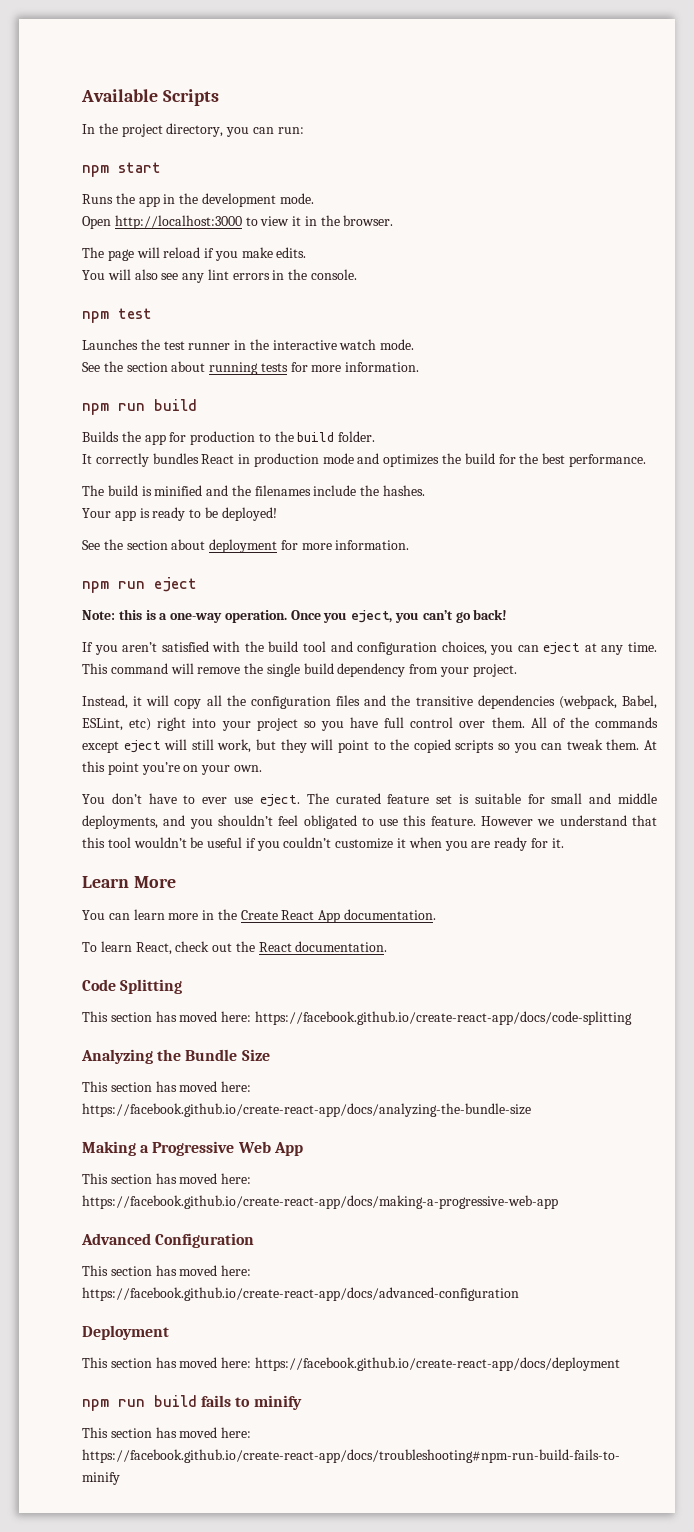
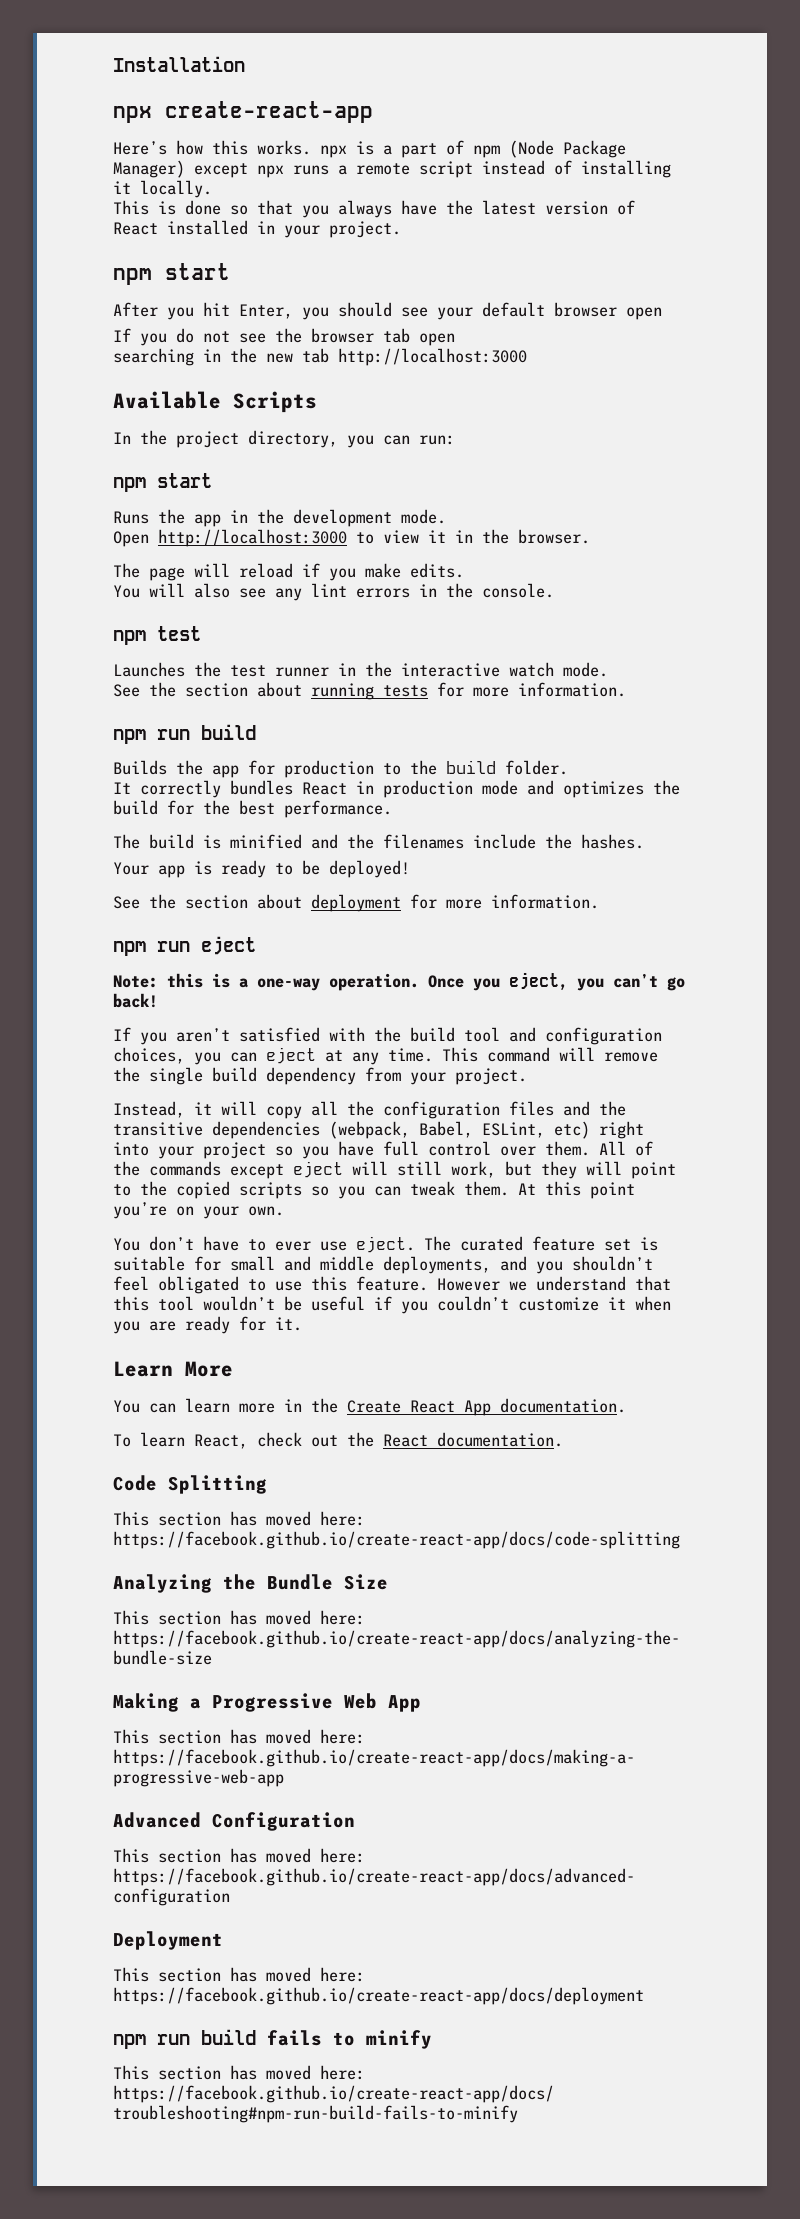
+ Installation
+ npx create-react-app
+ Here’s how this works. npx is a part of npm (Node Package Manager) except npx runs a remote script instead of installing it locally.
+ This is done so that you always have the latest version of React installed in your project.
+ npm start
+ After you hit Enter, you should see your default browser open
+ If you do not see the browser tab open
+ searching in the new tab http://localhost:3000

